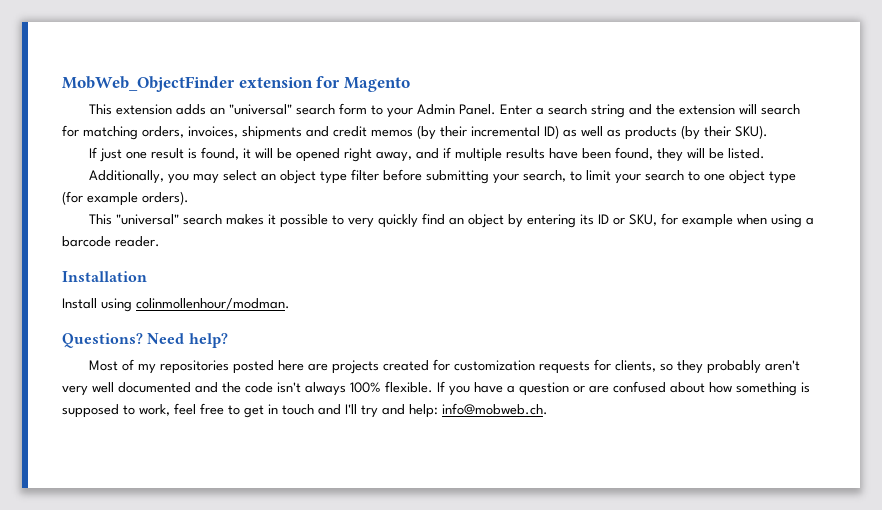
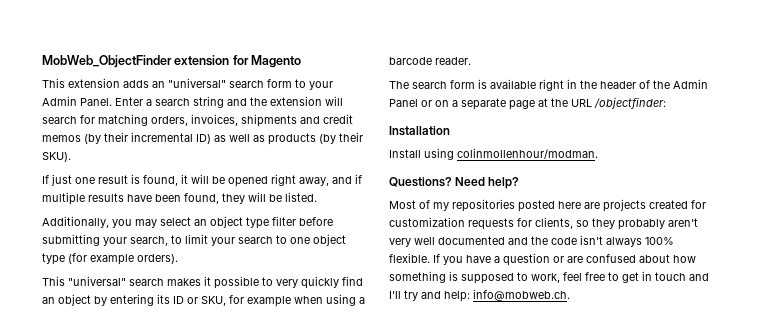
+ The search form is available right in the header of the Admin Panel or on a separate page at the URL /objectfinder:

